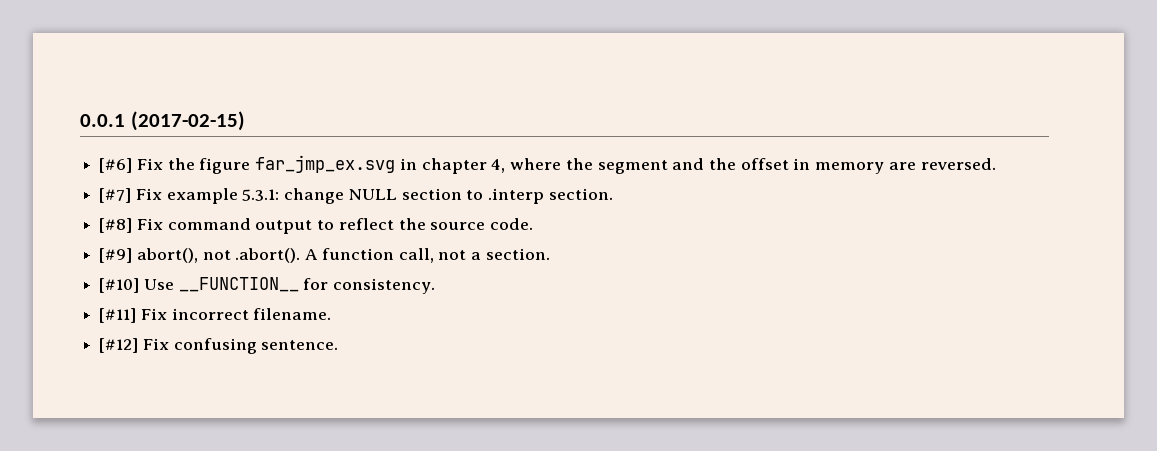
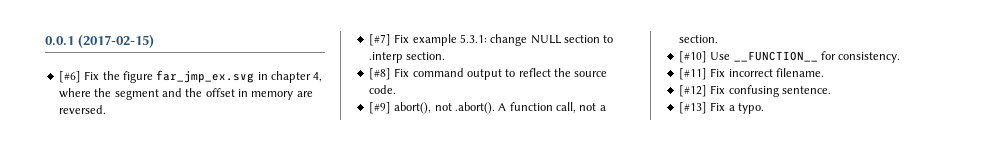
+ [#13] Fix a typo.

